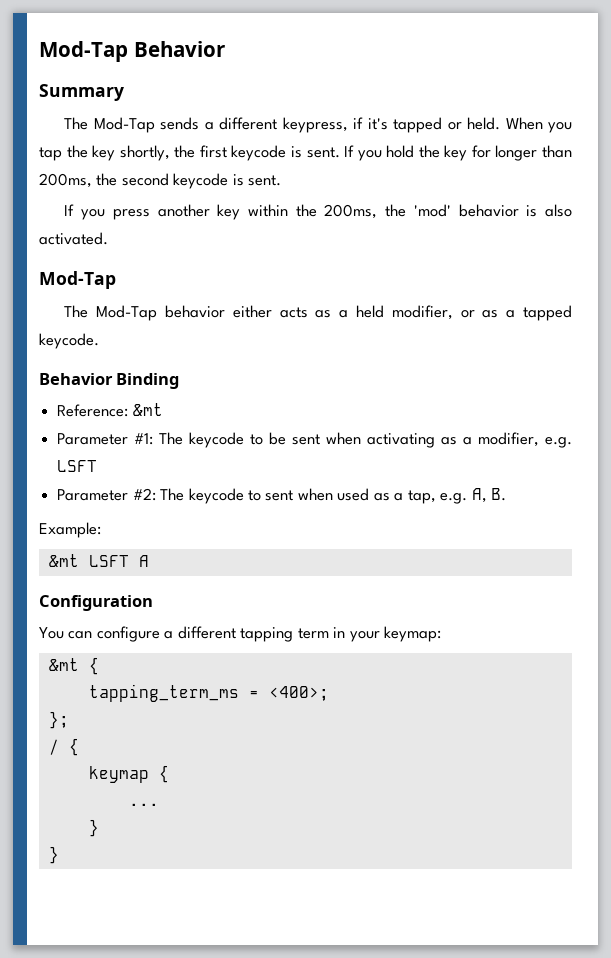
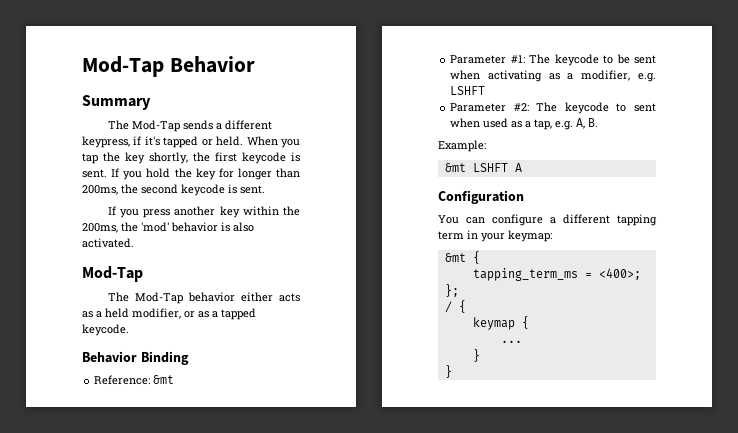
- Parameter #1: The keycode to be sent when activating as a modifier, e.g. LSFT
+ Parameter #1: The keycode to be sent when activating as a modifier, e.g. LSHFT
- &mt LSFT A
+ &mt LSHFT A

